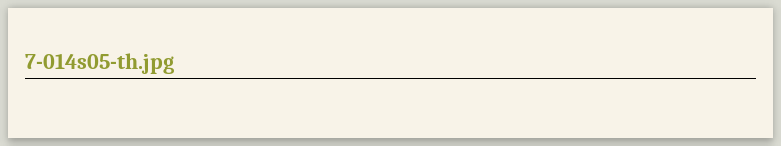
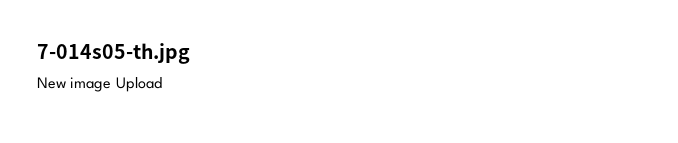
+ New image Upload

